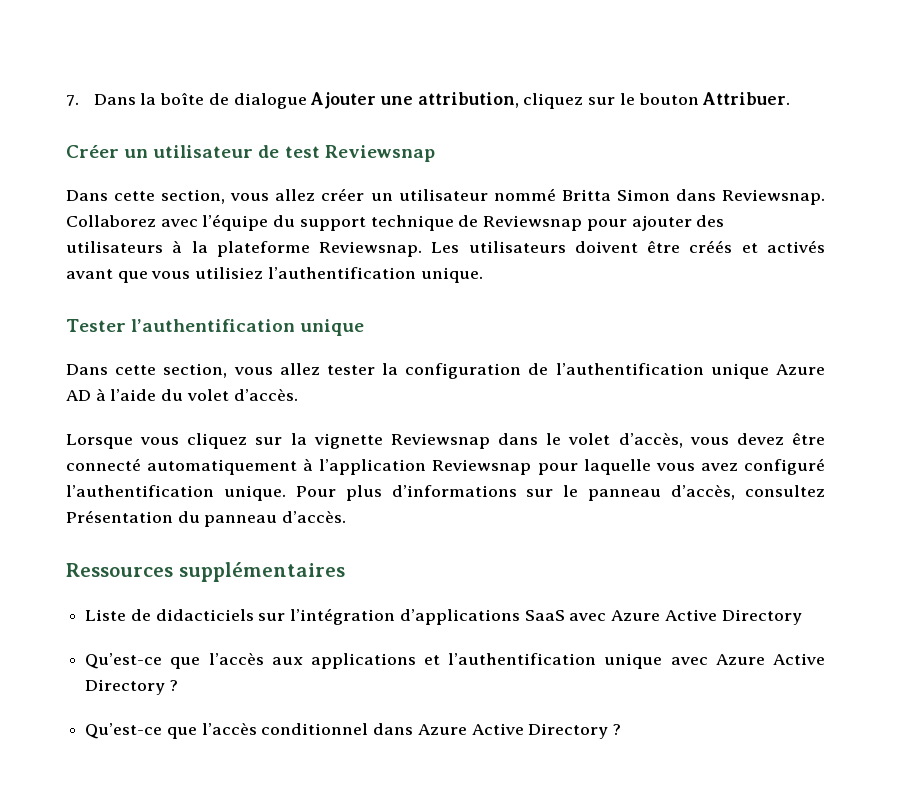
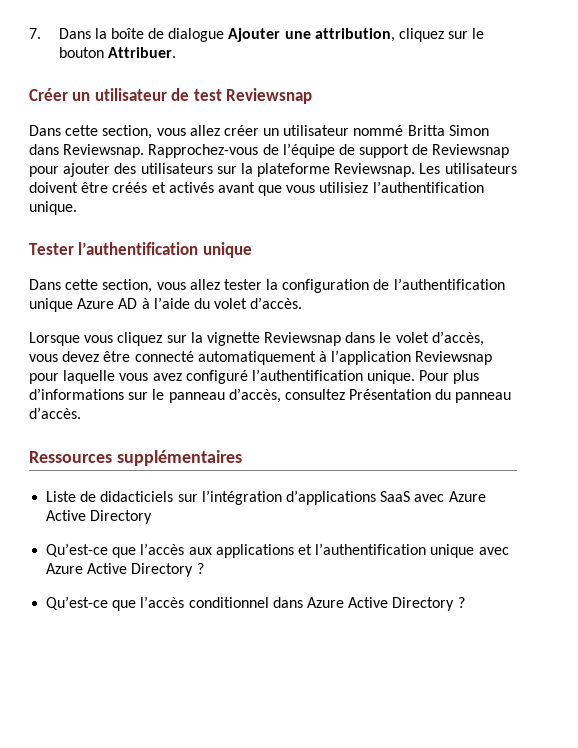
- Collaborez avec l’équipe du support technique de Reviewsnap pour ajouter des utilisateurs à la plateforme Reviewsnap.
+ Rapprochez-vous de l’équipe de support de Reviewsnap pour ajouter des utilisateurs sur la plateforme Reviewsnap.

